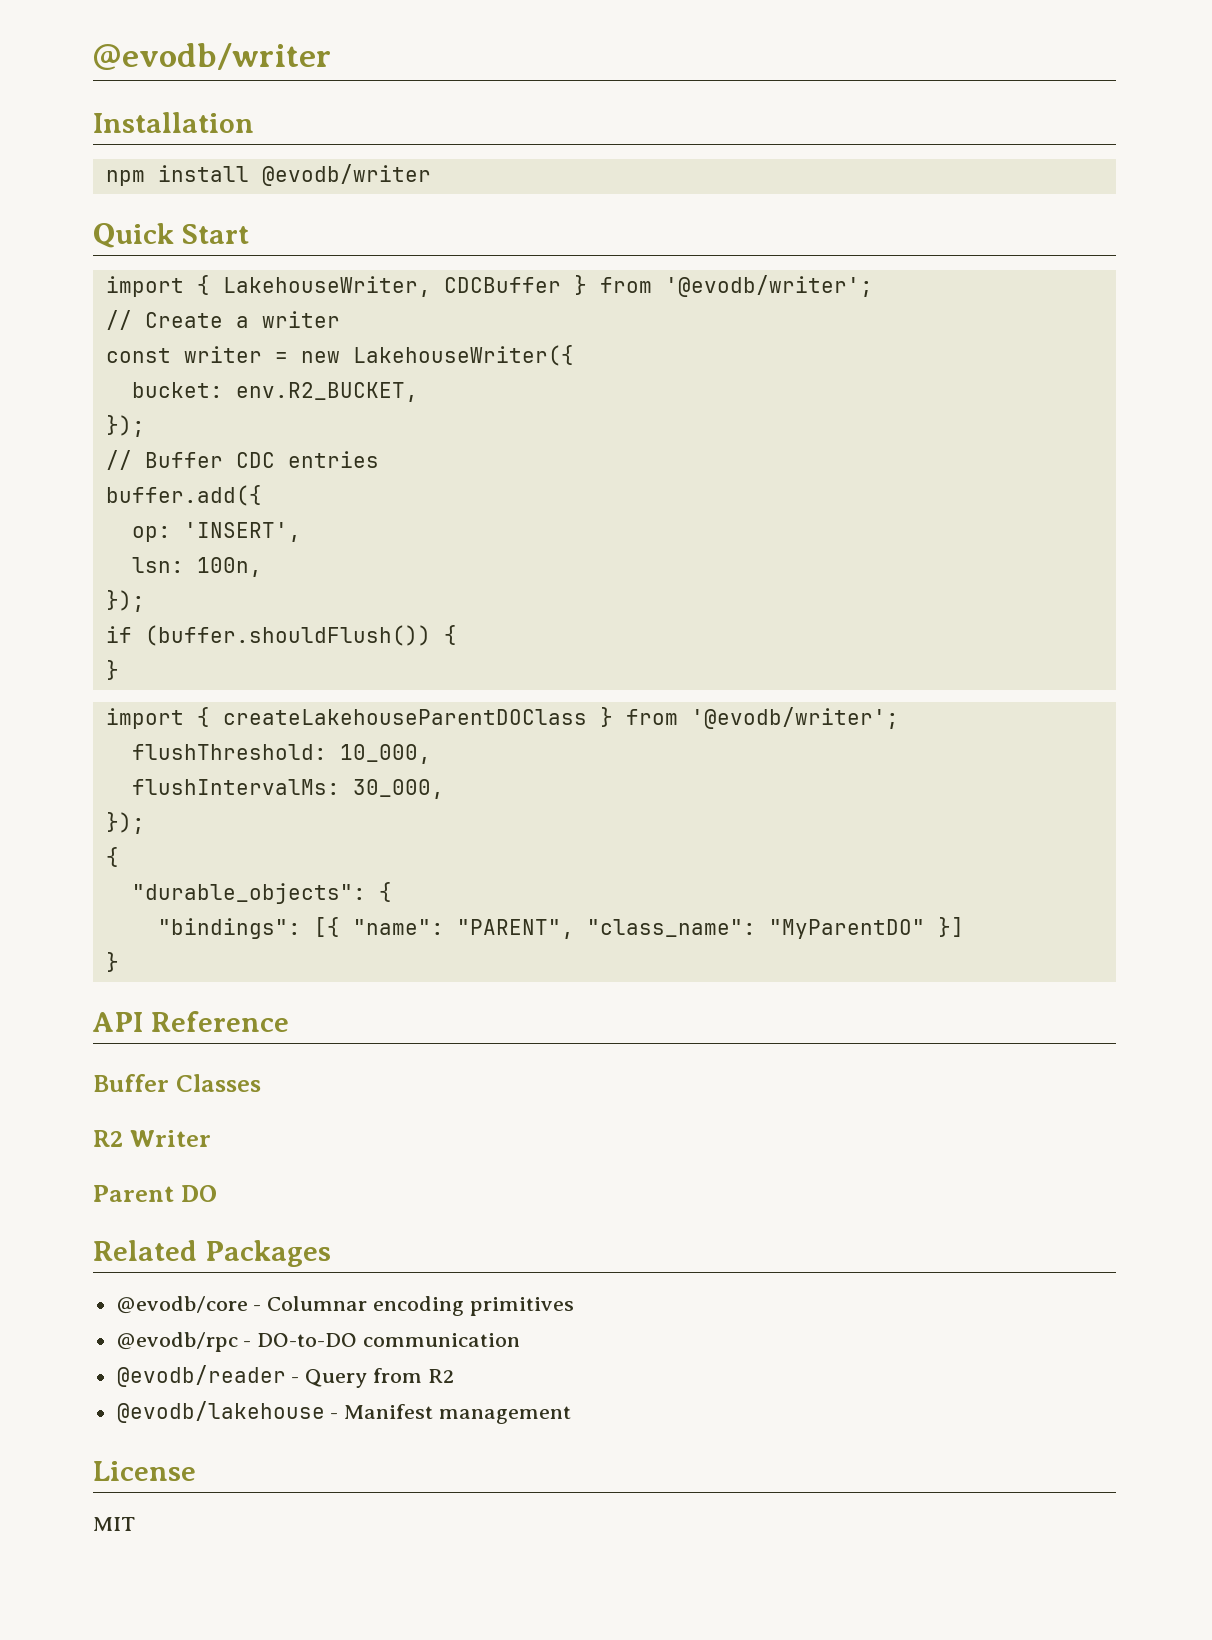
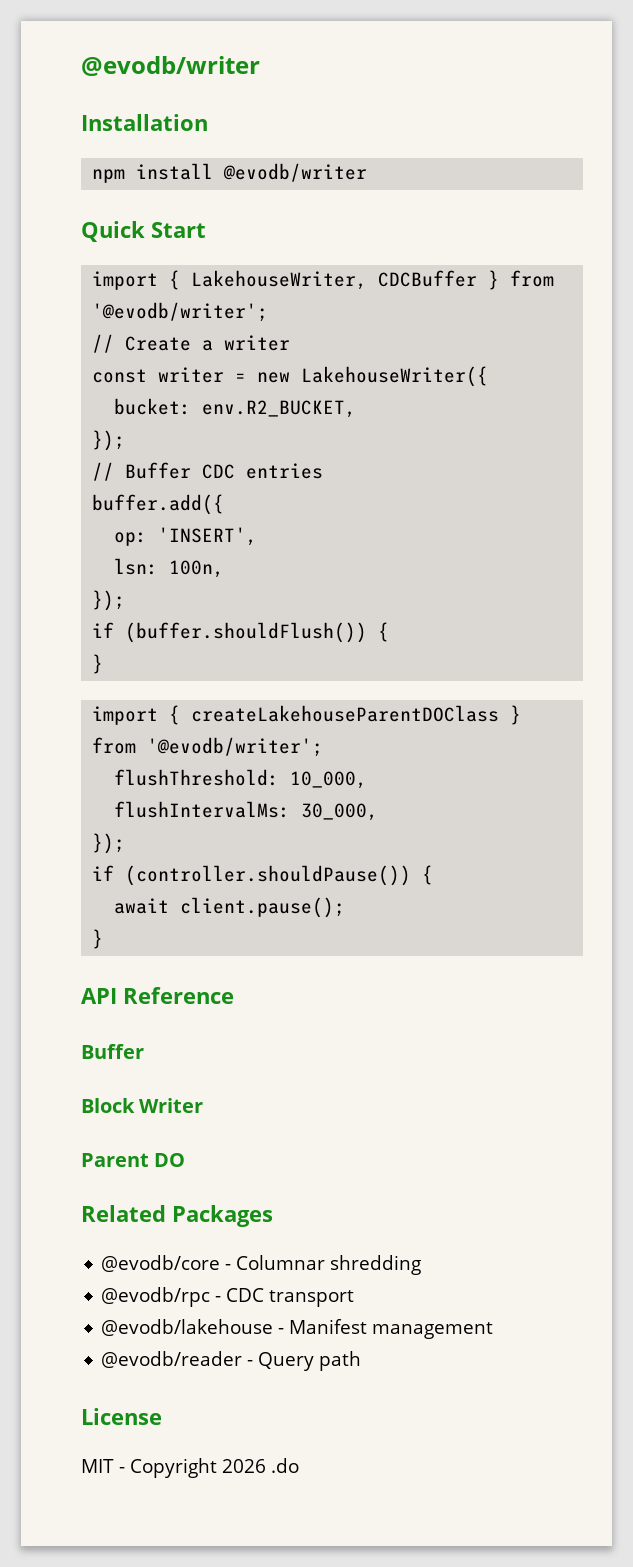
  flushIntervalMs: 30_000,
  });
- {
- "durable_objects": {
- "bindings": [{ "name": "PARENT", "class_name": "MyParentDO" }]
+ if (controller.shouldPause()) {
+ await client.pause();
  API Reference
- Buffer Classes
- R2 Writer
+ Buffer
+ Block Writer
- @evodb/core - Columnar encoding primitives
+ @evodb/core - Columnar shredding
- @evodb/rpc - DO-to-DO communication
- @evodb/reader - Query from R2
+ @evodb/rpc - CDC transport
  @evodb/lakehouse - Manifest management
+ @evodb/reader - Query path
  License
- MIT
+ MIT - Copyright 2026 .do

